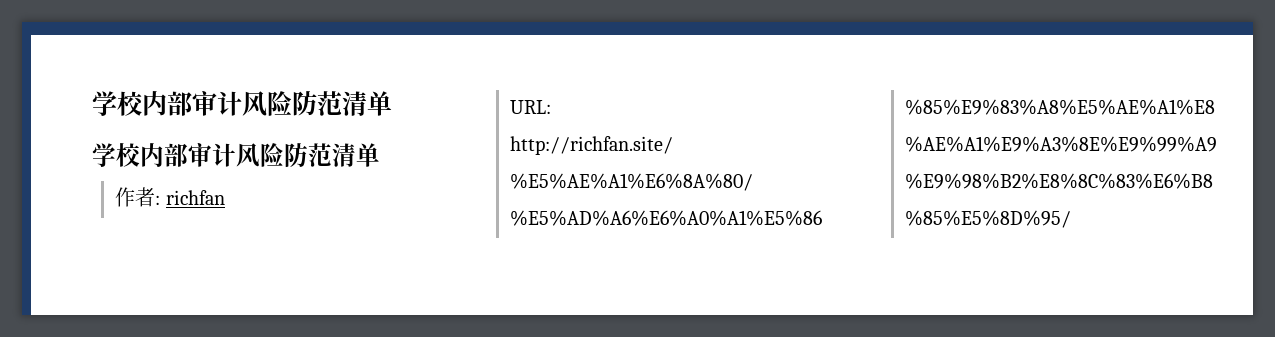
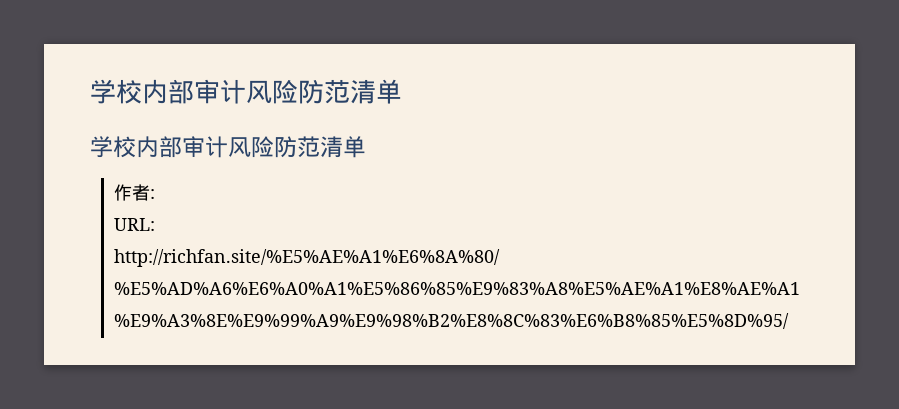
- 作者: richfan
+ 作者:

